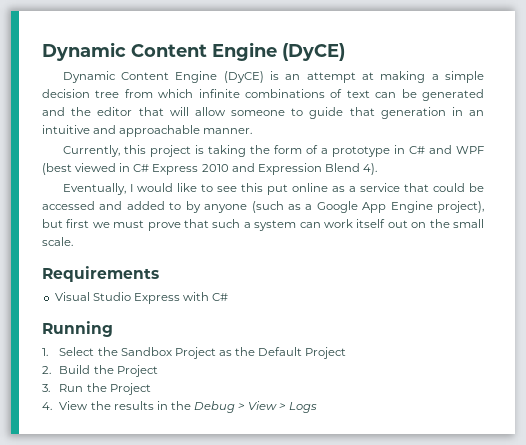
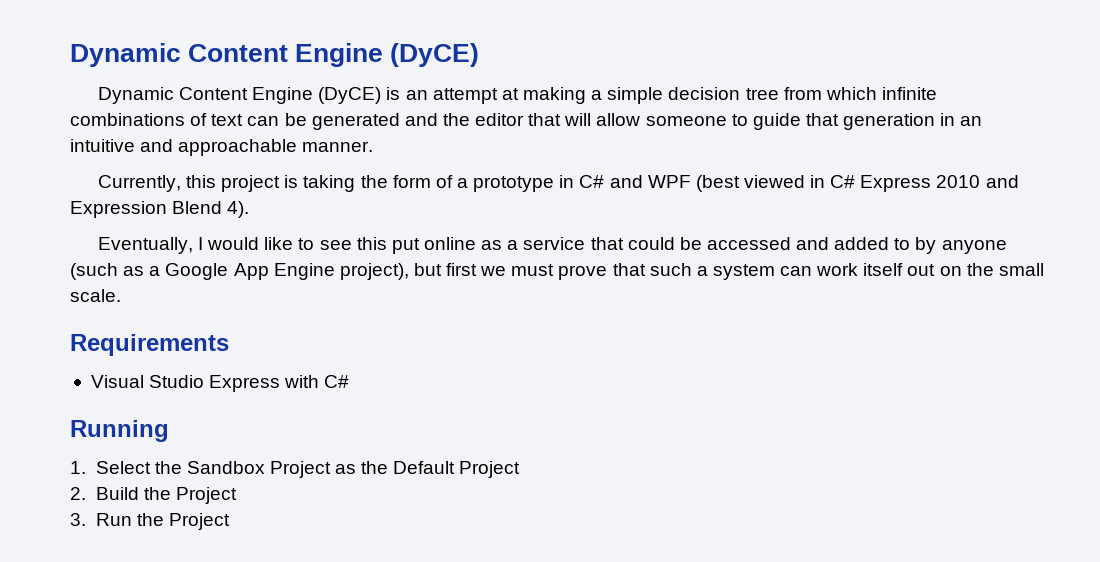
- 4. View the results in the Debug > View > Logs

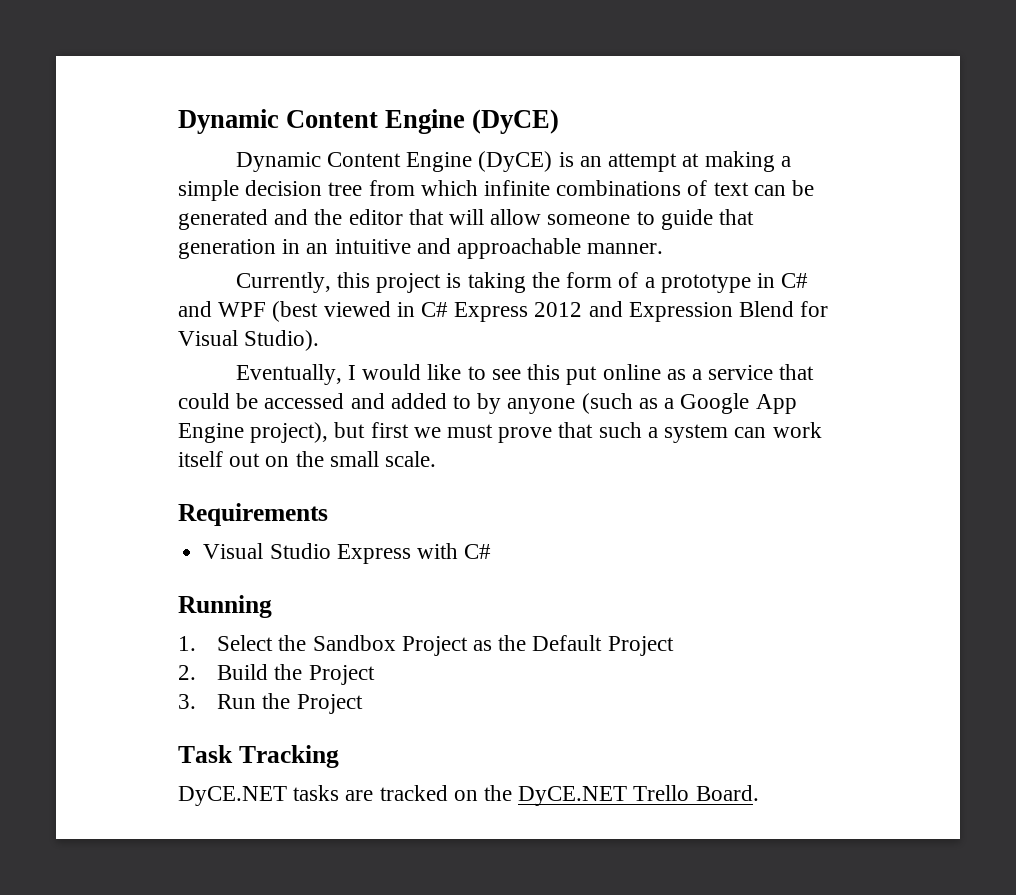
- Currently, this project is taking the form of a prototype in C# and WPF (best viewed in C# Express 2010 and Expression Blend 4).
+ Currently, this project is taking the form of a prototype in C# and WPF (best viewed in C# Express 2012 and Expression Blend for Visual Studio).
+ Task Tracking
+ DyCE.NET tasks are tracked on the DyCE.NET Trello Board.

